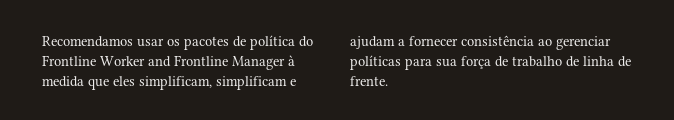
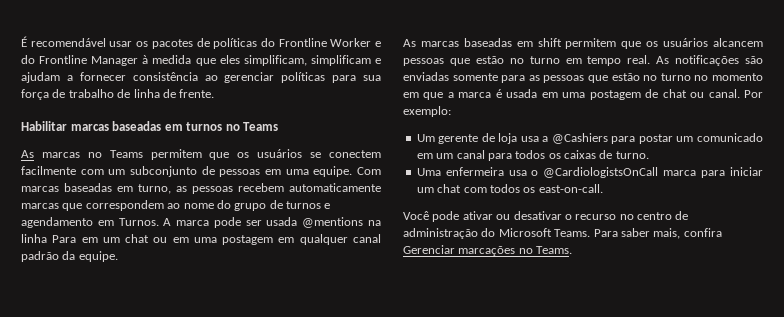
- Recomendamos usar os pacotes de política do Frontline Worker and Frontline Manager à medida que eles simplificam, simplificam e ajudam a fornecer consistência ao gerenciar políticas para sua força de trabalho de linha de frente.
+ É recomendável usar os pacotes de políticas do Frontline Worker e do Frontline Manager à medida que eles simplificam, simplificam e ajudam a fornecer consistência ao gerenciar políticas para sua força de trabalho de linha de frente.
+ Habilitar marcas baseadas em turnos no Teams
+ As marcas no Teams permitem que os usuários se conectem facilmente com um subconjunto de pessoas em uma equipe. Com marcas baseadas em turno, as pessoas recebem automaticamente marcas que correspondem ao nome do grupo de turnos e agendamento em Turnos. A marca pode ser usada @mentions na linha Para em um chat ou em uma postagem em qualquer canal padrão da equipe.
+ As marcas baseadas em shift permitem que os usuários alcancem pessoas que estão no turno em tempo real. As notificações são enviadas somente para as pessoas que estão no turno no momento em que a marca é usada em uma postagem de chat ou canal. Por exemplo:
+ Um gerente de loja usa a @Cashiers para postar um comunicado em um canal para todos os caixas de turno.
+ Uma enfermeira usa o @CardiologistsOnCall marca para iniciar um chat com todos os east-on-call.
+ Você pode ativar ou desativar o recurso no centro de administração do Microsoft Teams. Para saber mais, confira Gerenciar marcações no Teams.

